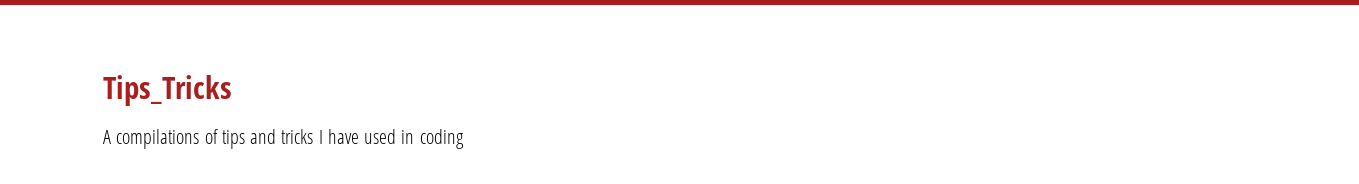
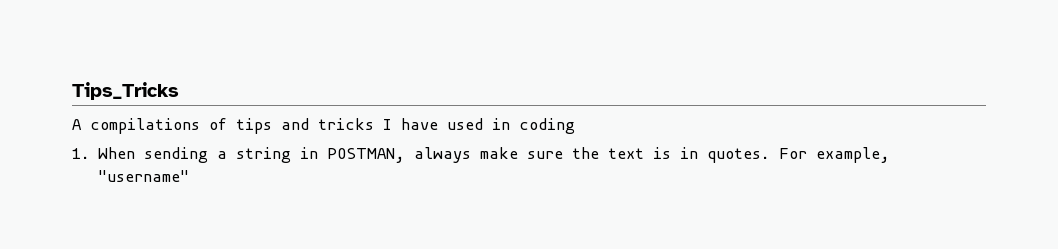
+ 1. When sending a string in POSTMAN, always make sure the text is in quotes. For example, "username"

